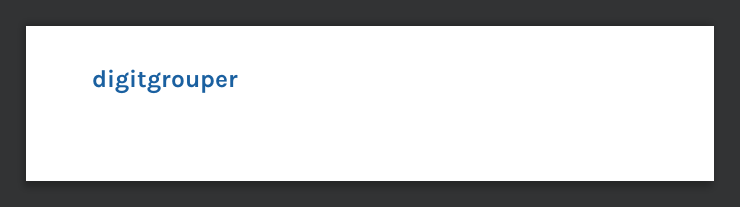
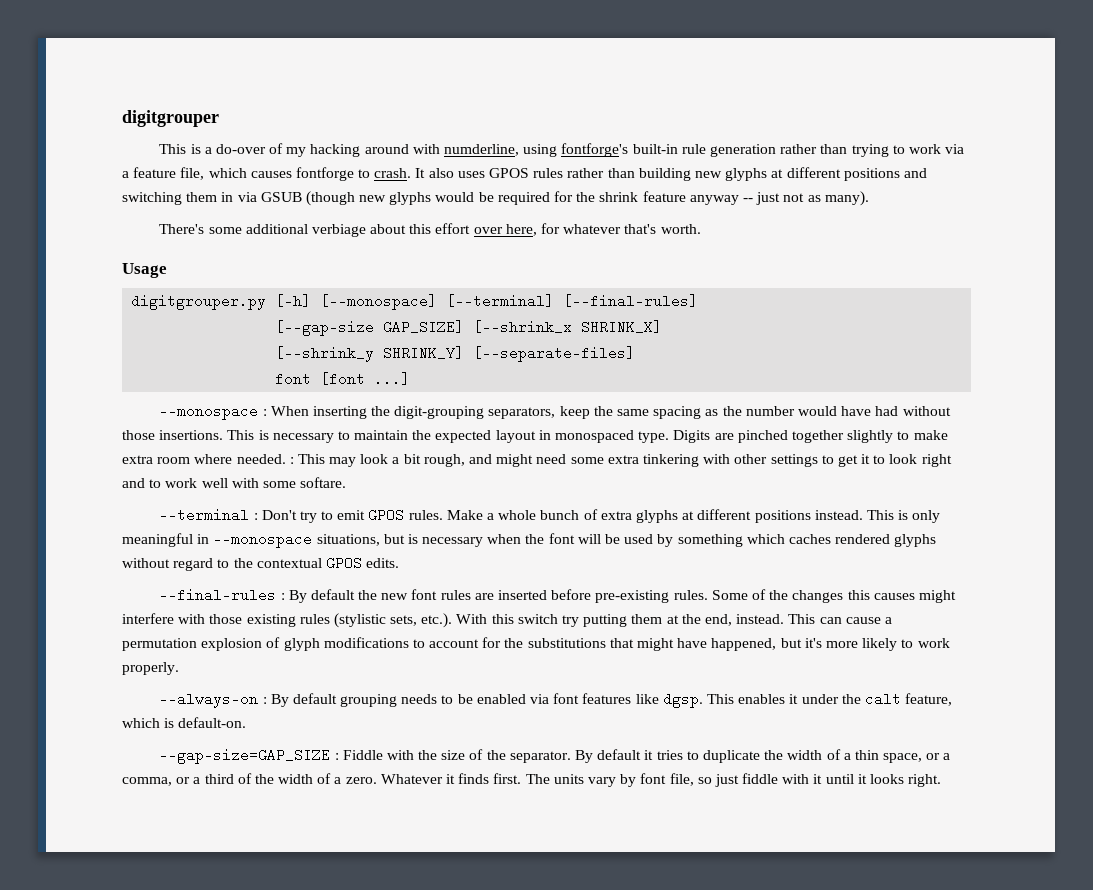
+ This is a do-over of my hacking around with numderline, using fontforge's built-in rule generation rather than trying to work via a feature file, which causes fontforge to crash. It also uses GPOS rules rather than building new glyphs at different positions and switching them in via GSUB (though new glyphs would be required for the shrink feature anyway -- just not as many).
+ There's some additional verbiage about this effort over here, for whatever that's worth.
+ Usage
+ digitgrouper.py [-h] [--monospace] [--terminal] [--final-rules]
+ [--gap-size GAP_SIZE] [--shrink_x SHRINK_X]
+ [--shrink_y SHRINK_Y] [--separate-files]
+ font [font ...]
+ --monospace : When inserting the digit-grouping separators, keep the same spacing as the number would have had without those insertions. This is necessary to maintain the expected layout in monospaced type. Digits are pinched together slightly to make extra room where needed. : This may look a bit rough, and might need some extra tinkering with other settings to get it to look right and to work well with some softare.
+ --terminal : Don't try to emit GPOS rules. Make a whole bunch of extra glyphs at different positions instead. This is only meaningful in --monospace situations, but is necessary when the font will be used by something which caches rendered glyphs without regard to the contextual GPOS edits.
+ --final-rules : By default the new font rules are inserted before pre-existing rules. Some of the changes this causes might interfere with those existing rules (stylistic sets, etc.). With this switch try putting them at the end, instead. This can cause a permutation explosion of glyph modifications to account for the substitutions that might have happened, but it's more likely to work properly.
+ --always-on : By default grouping needs to be enabled via font features like dgsp. This enables it under the calt feature, which is default-on.
+ --gap-size=GAP_SIZE : Fiddle with the size of the separator. By default it tries to duplicate the width of a thin space, or a comma, or a third of the width of a zero. Whatever it finds first. The units vary by font file, so just fiddle with it until it looks right.

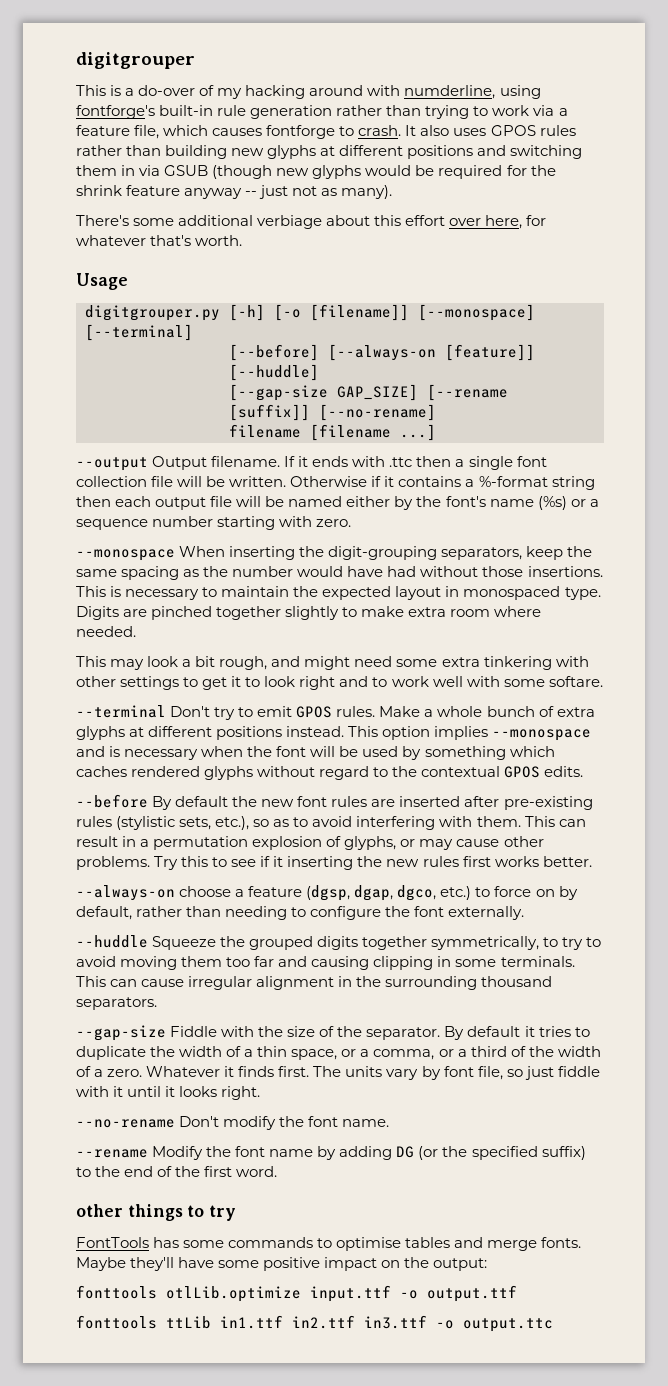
- digitgrouper.py [-h] [--monospace] [--terminal] [--final-rules]
- [--gap-size GAP_SIZE] [--shrink_x SHRINK_X]
- [--shrink_y SHRINK_Y] [--separate-files]
- font [font ...]
- --monospace : When inserting the digit-grouping separators, keep the same spacing as the number would have had without those insertions.
+ digitgrouper.py [-h] [-o [filename]] [--monospace] [--terminal]
+ [--before] [--always-on [feature]] [--huddle]
+ [--gap-size GAP_SIZE] [--rename [suffix]] [--no-rename]
+ filename [filename ...]
+ --output Output filename. If it ends with .ttc then a single font collection file will be written. Otherwise if it contains a %-format string then each output file will be named either by the font's name (%s) or a sequence number starting with zero.
+ --monospace When inserting the digit-grouping separators, keep the same spacing as the number would have had without those insertions.
- Digits are pinched together slightly to make extra room where needed. : This may look a bit rough, and might need some extra tinkering with other settings to get it to look right and to work well with some softare.
+ Digits are pinched together slightly to make extra room where needed.
+ This may look a bit rough, and might need some extra tinkering with other settings to get it to look right and to work well with some softare.
- --terminal : Don't try to emit GPOS rules.
+ --terminal Don't try to emit GPOS rules.
- This is only meaningful in --monospace situations, but is necessary when the font will be used by something which caches rendered glyphs without regard to the contextual GPOS edits.
+ This option implies --monospace and is necessary when the font will be used by something which caches rendered glyphs without regard to the contextual GPOS edits.
- --final-rules : By default the new font rules are inserted before pre-existing rules. Some of the changes this causes might interfere with those existing rules (stylistic sets, etc.). With this switch try putting them at the end, instead. This can cause a permutation explosion of glyph modifications to account for the substitutions that might have happened, but it's more likely to work properly.
- --always-on : By default grouping needs to be enabled via font features like dgsp. This enables it under the calt feature, which is default-on.
- --gap-size=GAP_SIZE : Fiddle with the size of the separator.
+ --before By default the new font rules are inserted after pre-existing rules (stylistic sets, etc.), so as to avoid interfering with them. This can result in a permutation explosion of glyphs, or may cause other problems. Try this to see if it inserting the new rules first works better.
+ --always-on choose a feature (dgsp, dgap, dgco, etc.) to force on by default, rather than needing to configure the font externally.
+ --huddle Squeeze the grouped digits together symmetrically, to try to avoid moving them too far and causing clipping in some terminals. This can cause irregular alignment in the surrounding thousand separators.
+ --gap-size Fiddle with the size of the separator.
+ --no-rename Don't modify the font name.
+ --rename Modify the font name by adding DG (or the specified suffix) to the end of the first word.
+ other things to try
+ FontTools has some commands to optimise tables and merge fonts. Maybe they'll have some positive impact on the output:
+ fonttools otlLib.optimize input.ttf -o output.ttf
+ fonttools ttLib in1.ttf in2.ttf in3.ttf -o output.ttc

